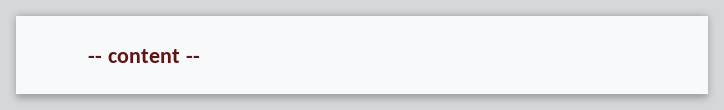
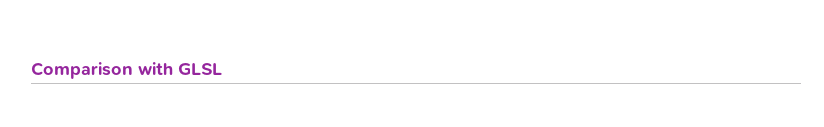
- -- content --
+ Comparison with GLSL

